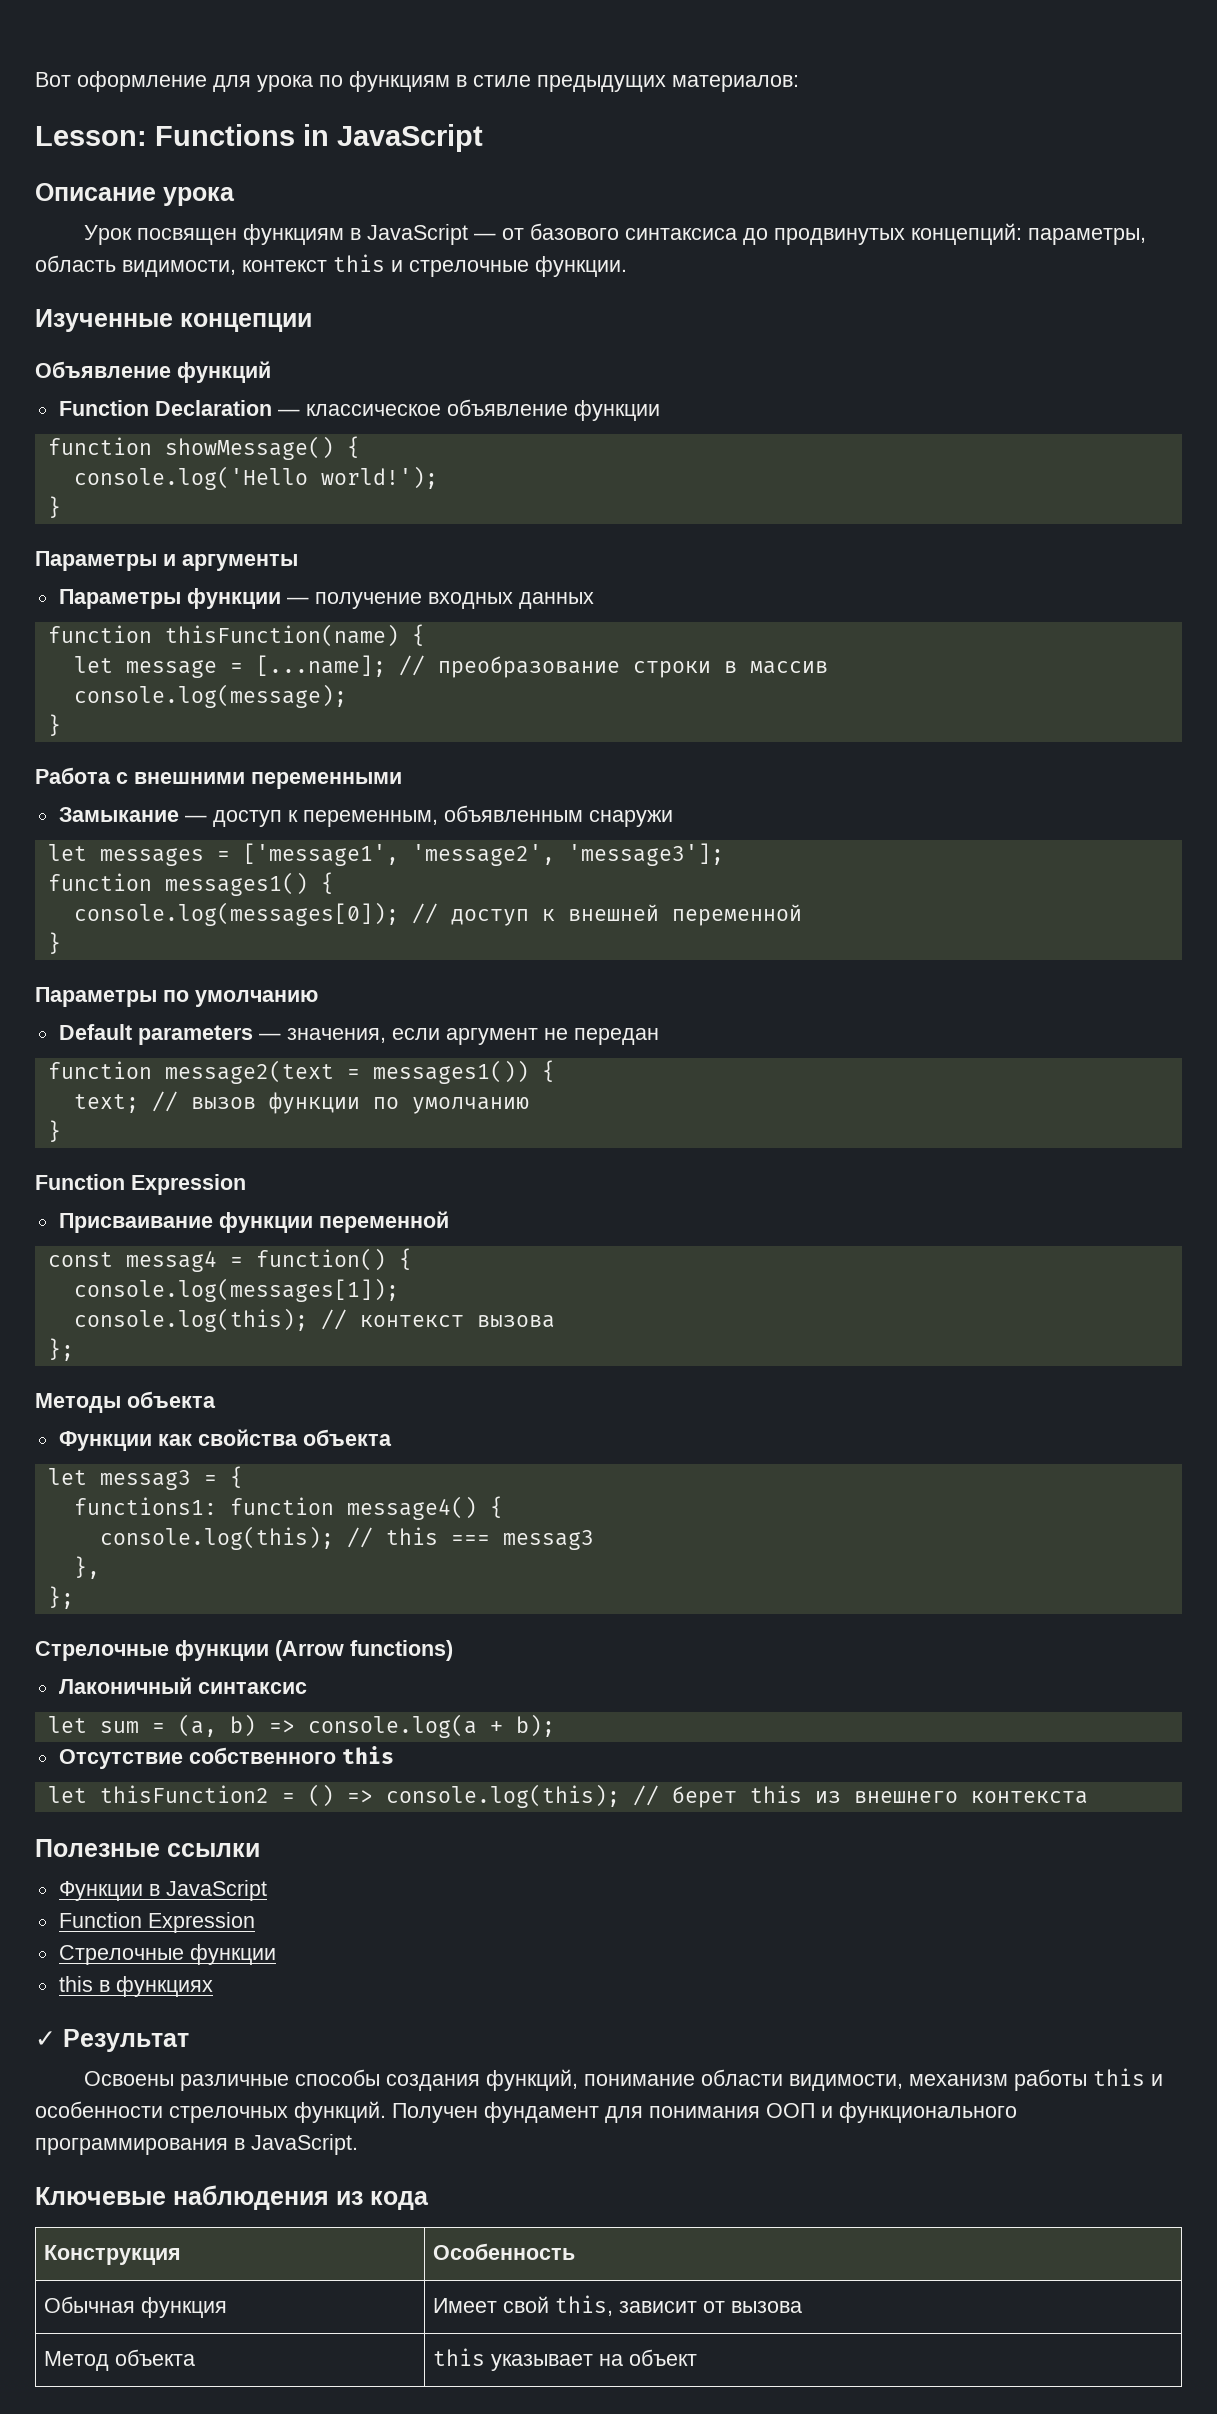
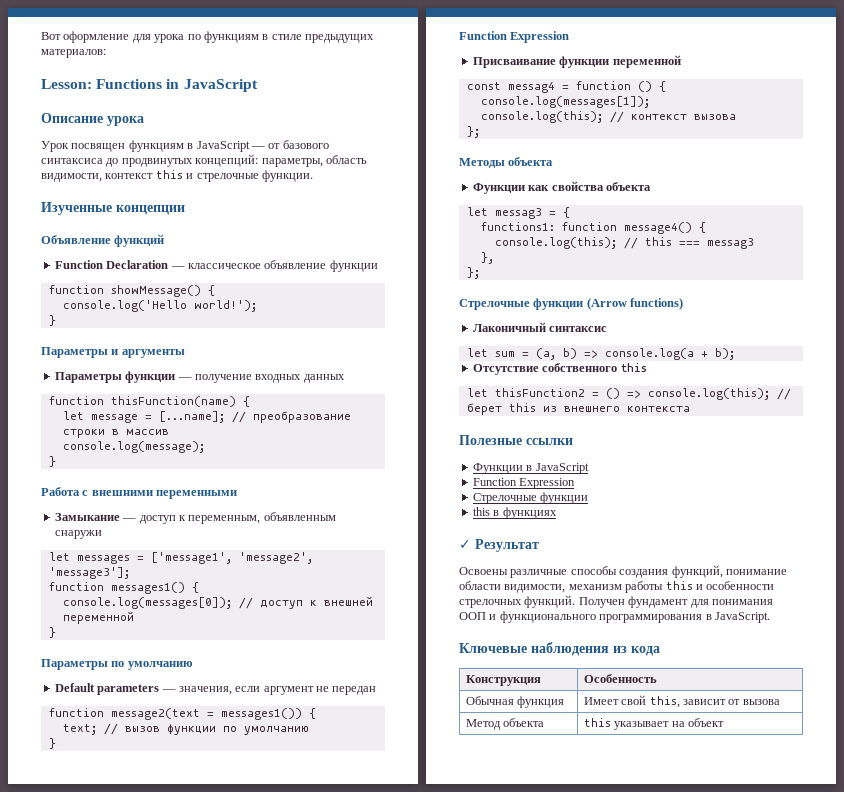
- const messag4 = function() {
+ const messag4 = function () {

